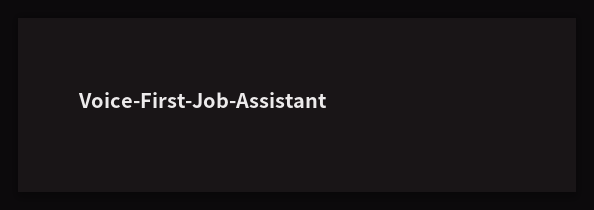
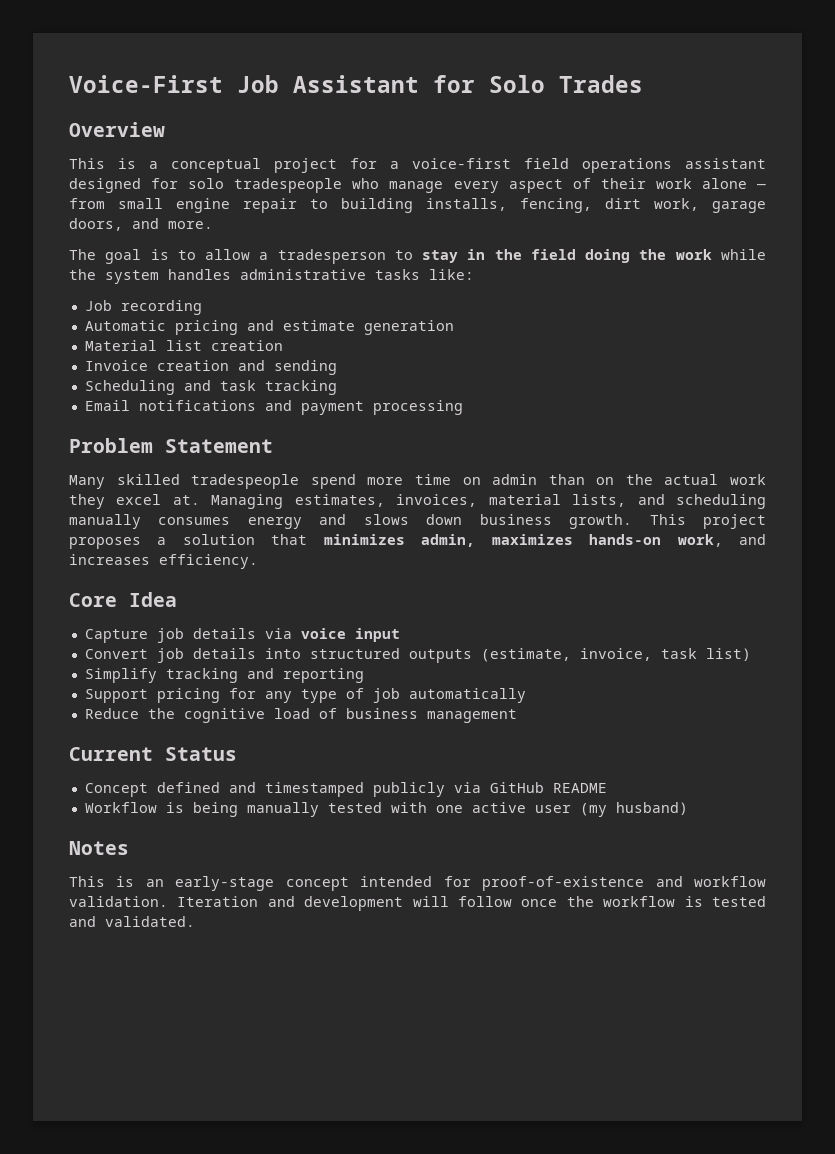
- Voice-First-Job-Assistant
+ Voice-First Job Assistant for Solo Trades
+ Overview
+ This is a conceptual project for a voice-first field operations assistant designed for solo tradespeople who manage every aspect of their work alone — from small engine repair to building installs, fencing, dirt work, garage doors, and more.
+ The goal is to allow a tradesperson to stay in the field doing the work while the system handles administrative tasks like:
+ Job recording
+ Automatic pricing and estimate generation
+ Material list creation
+ Invoice creation and sending
+ Scheduling and task tracking
+ Email notifications and payment processing
+ Problem Statement
+ Many skilled tradespeople spend more time on admin than on the actual work they excel at. Managing estimates, invoices, material lists, and scheduling manually consumes energy and slows down business growth. This project proposes a solution that minimizes admin, maximizes hands-on work, and increases efficiency.
+ Core Idea
+ Capture job details via voice input
+ Convert job details into structured outputs (estimate, invoice, task list)
+ Simplify tracking and reporting
+ Support pricing for any type of job automatically
+ Reduce the cognitive load of business management
+ Current Status
+ Concept defined and timestamped publicly via GitHub README
+ Workflow is being manually tested with one active user (my husband)
+ Notes
+ This is an early-stage concept intended for proof-of-existence and workflow validation. Iteration and development will follow once the workflow is tested and validated.

